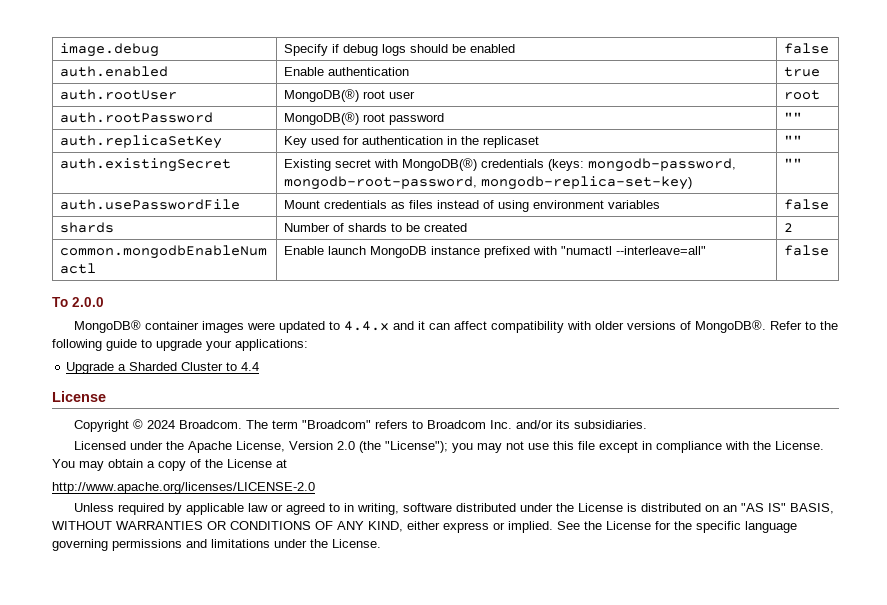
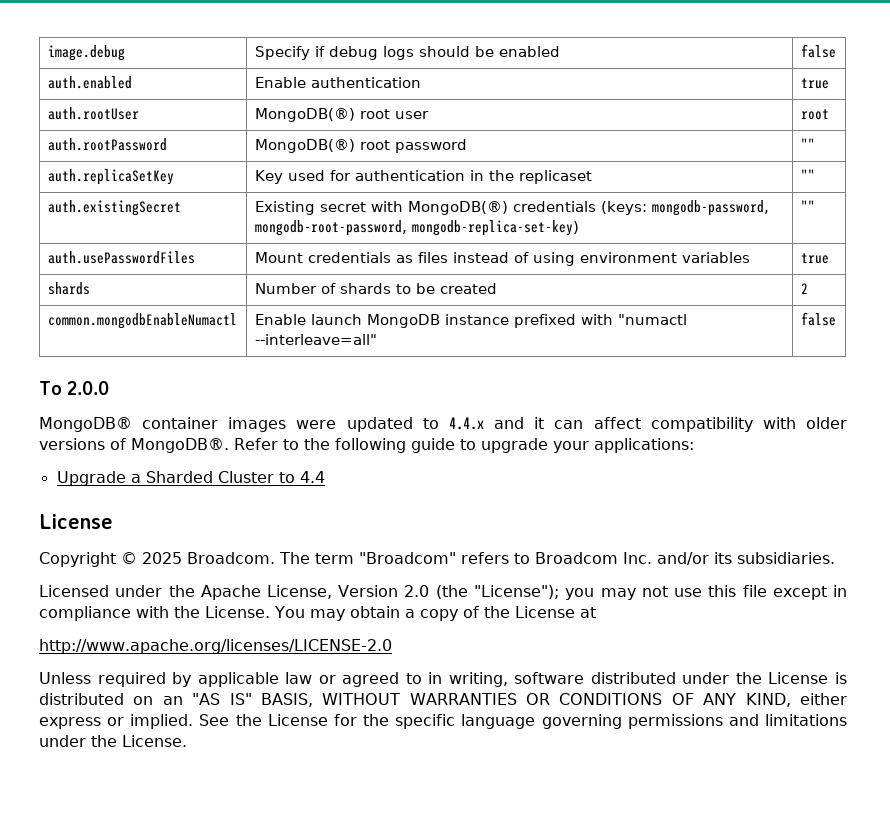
- auth.usePasswordFile | Mount credentials as files instead of using environment variables | false
+ auth.usePasswordFiles | Mount credentials as files instead of using environment variables | true
- Copyright © 2024 Broadcom.
+ Copyright © 2025 Broadcom.

